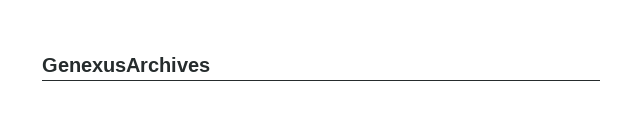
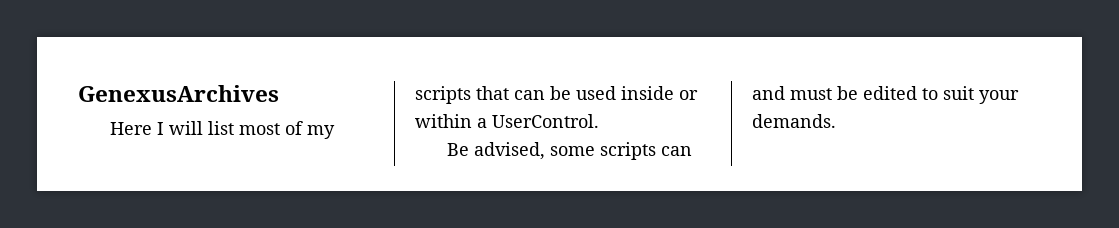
+ Here I will list most of my scripts that can be used inside or within a UserControl.
+ Be advised, some scripts can and must be edited to suit your demands.

